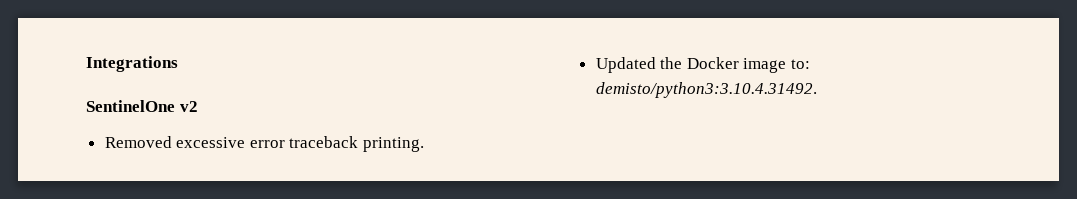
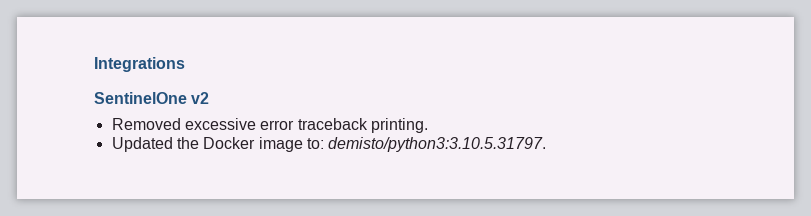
- Updated the Docker image to: demisto/python3:3.10.4.31492.
+ Updated the Docker image to: demisto/python3:3.10.5.31797.

